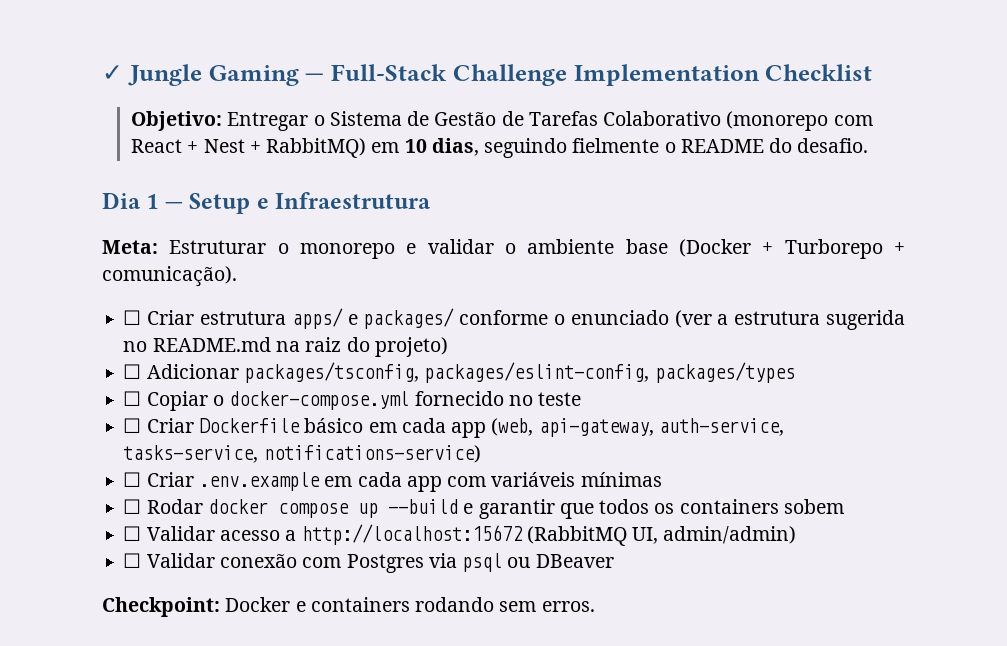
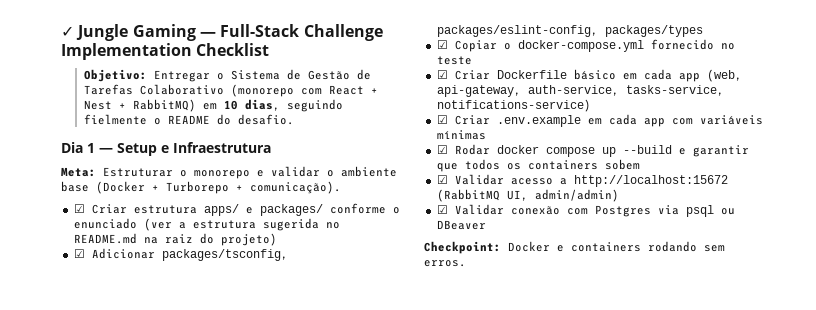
- ☐ Criar estrutura apps/ e packages/ conforme o enunciado (ver a estrutura sugerida no README.md na raiz do projeto)
+ ☑ Criar estrutura apps/ e packages/ conforme o enunciado (ver a estrutura sugerida no README.md na raiz do projeto)
- ☐ Adicionar packages/tsconfig, packages/eslint-config, packages/types
+ ☑ Adicionar packages/tsconfig, packages/eslint-config, packages/types
- ☐ Copiar o docker-compose.yml fornecido no teste
+ ☑ Copiar o docker-compose.yml fornecido no teste
- ☐ Criar Dockerfile básico em cada app (web, api-gateway, auth-service, tasks-service, notifications-service)
+ ☑ Criar Dockerfile básico em cada app (web, api-gateway, auth-service, tasks-service, notifications-service)
- ☐ Criar .env.example em cada app com variáveis mínimas
+ ☑ Criar .env.example em cada app com variáveis mínimas
- ☐ Rodar docker compose up --build e garantir que todos os containers sobem
+ ☑ Rodar docker compose up --build e garantir que todos os containers sobem
- ☐ Validar acesso a http://localhost:15672 (RabbitMQ UI, admin/admin)
+ ☑ Validar acesso a http://localhost:15672 (RabbitMQ UI, admin/admin)
- ☐ Validar conexão com Postgres via psql ou DBeaver
+ ☑ Validar conexão com Postgres via psql ou DBeaver

